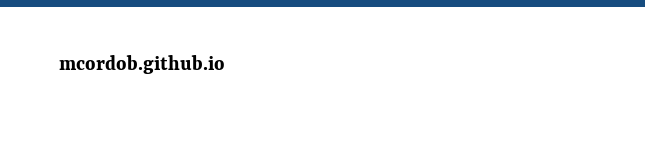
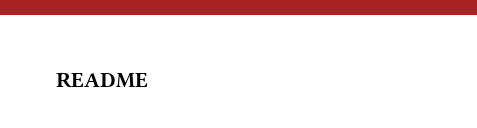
- mcordob.github.io
+ README

